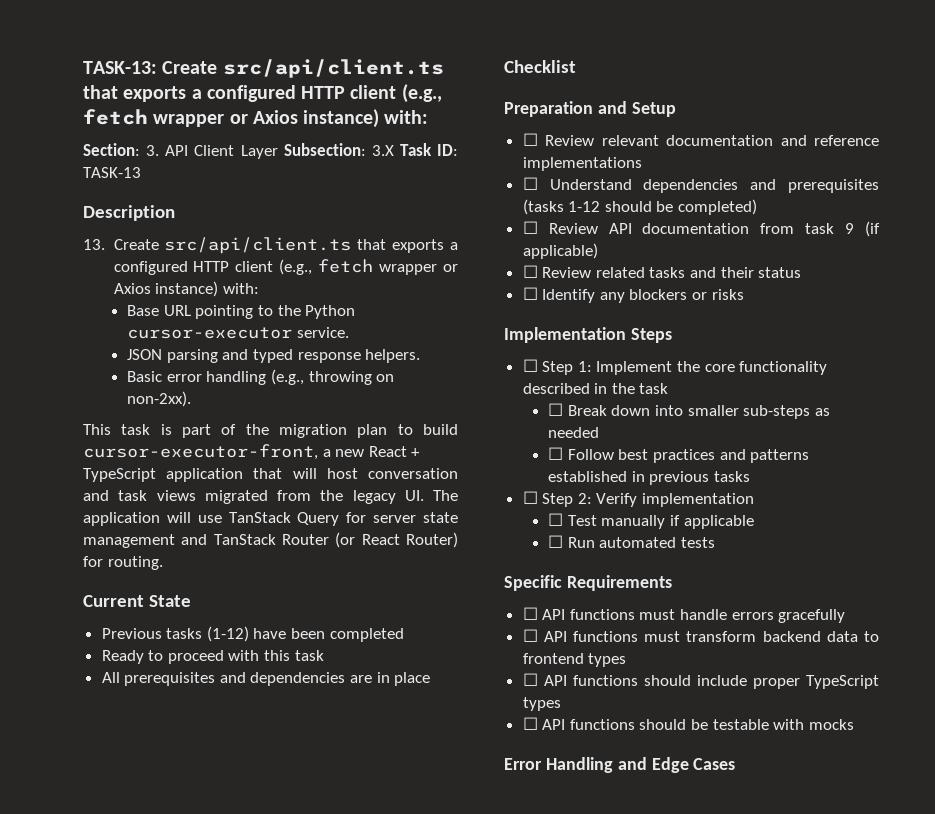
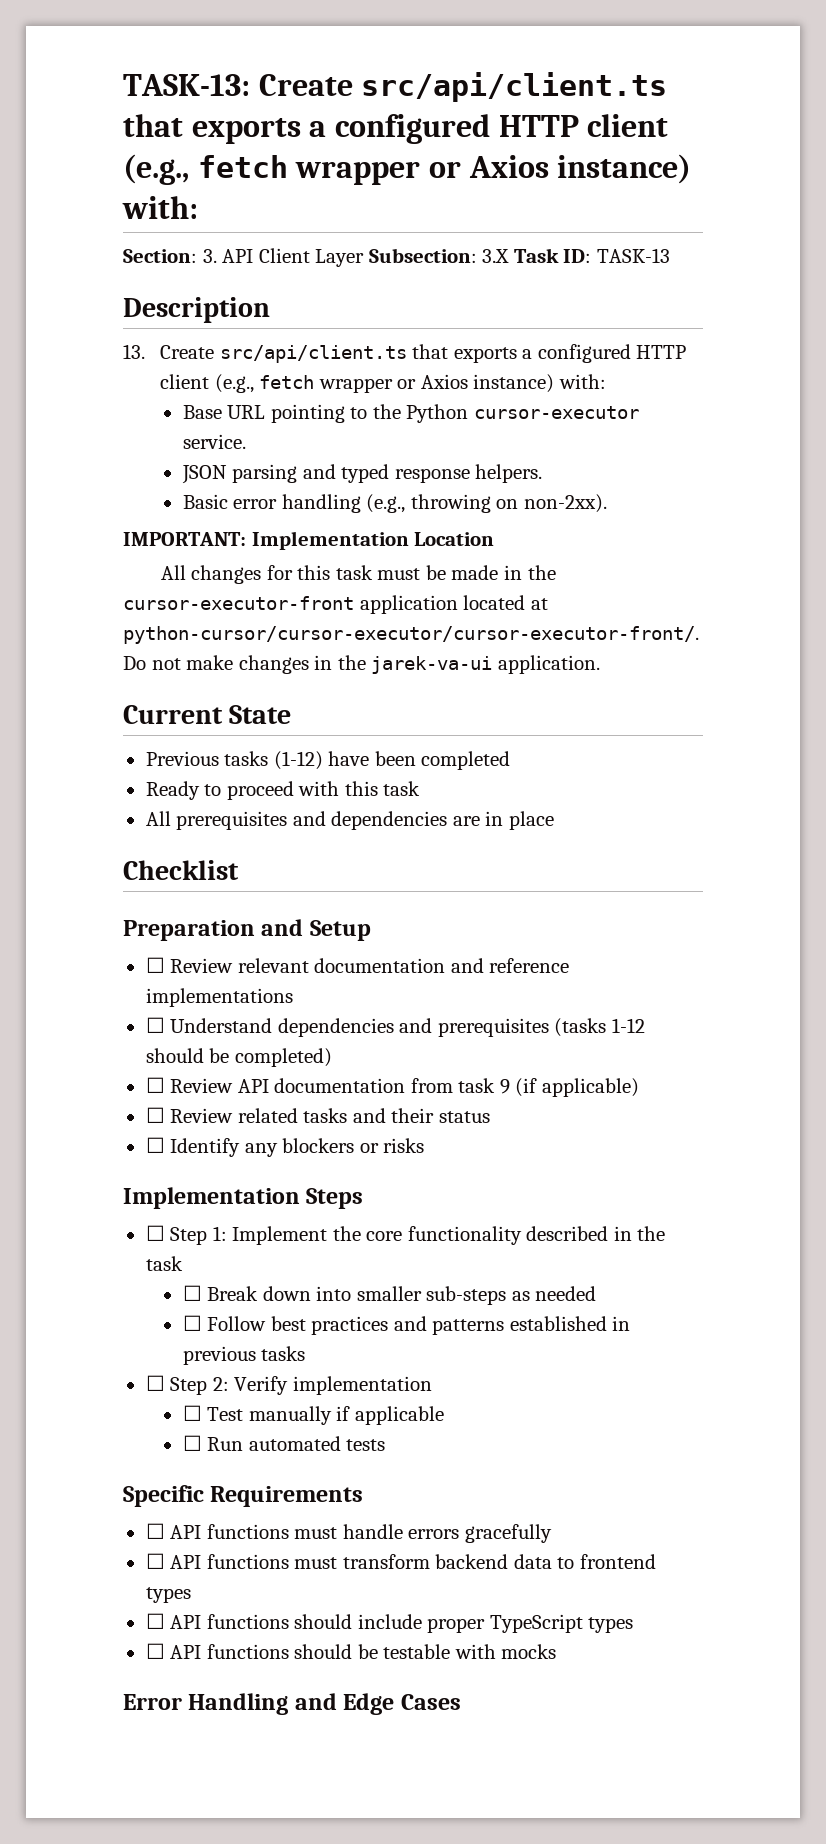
- This task is part of the migration plan to build cursor-executor-front, a new React + TypeScript application that will host conversation and task views migrated from the legacy UI. The application will use TanStack Query for server state management and TanStack Router (or React Router) for routing.
+ IMPORTANT: Implementation Location
+ All changes for this task must be made in the cursor-executor-front application located at python-cursor/cursor-executor/cursor-executor-front/. Do not make changes in the jarek-va-ui application.

